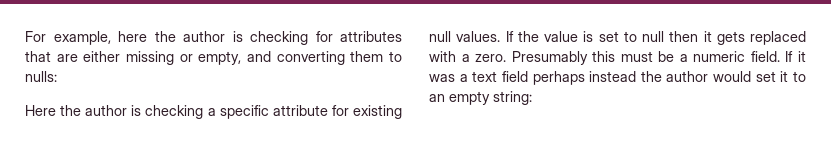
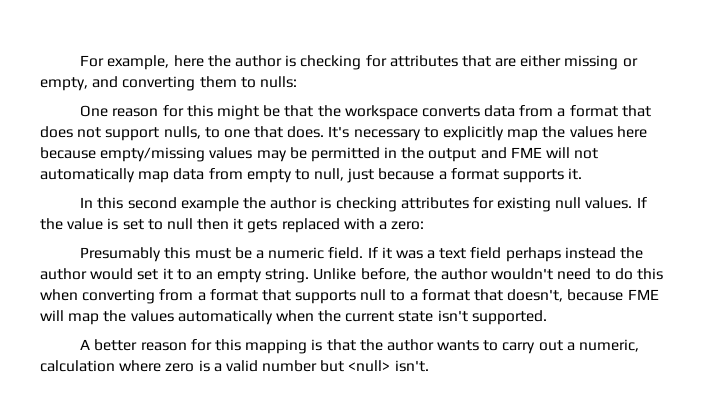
- Here the author is checking a specific attribute for existing null values.
+ One reason for this might be that the workspace converts data from a format that does not support nulls, to one that does. It's necessary to explicitly map the values here because empty/missing values may be permitted in the output and FME will not automatically map data from empty to null, just because a format supports it.
+ In this second example the author is checking attributes for existing null values.
- If the value is set to null then it gets replaced with a zero. Presumably this must be a numeric field.
+ If the value is set to null then it gets replaced with a zero:
+ Presumably this must be a numeric field.
- If it was a text field perhaps instead the author would set it to an empty string:
+ If it was a text field perhaps instead the author would set it to an empty string. Unlike before, the author wouldn't need to do this when converting from a format that supports null to a format that doesn't, because FME will map the values automatically when the current state isn't supported.
+ A better reason for this mapping is that the author wants to carry out a numeric, calculation where zero is a valid number but <null> isn't.

